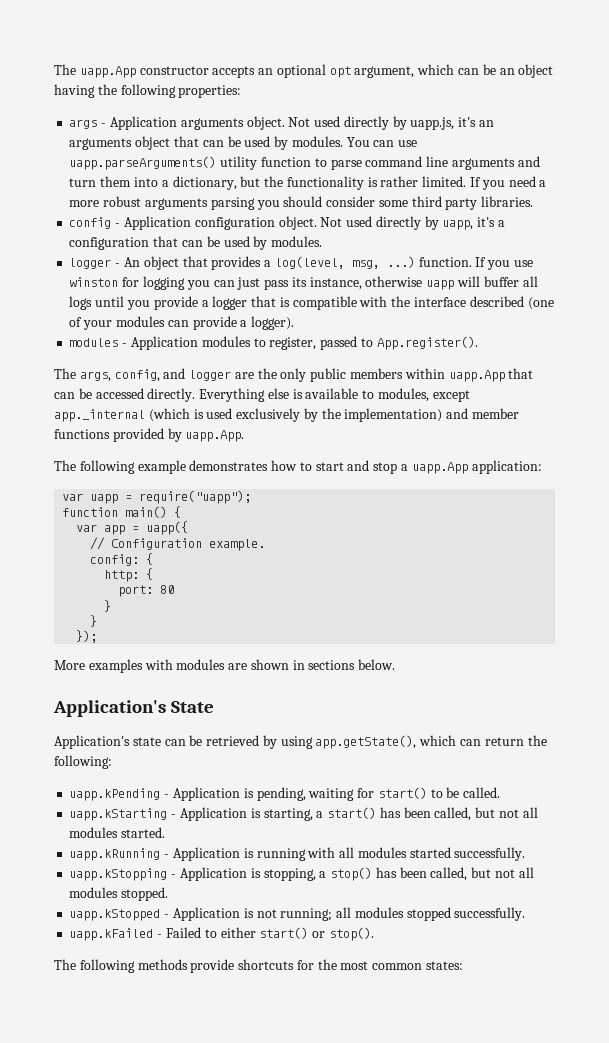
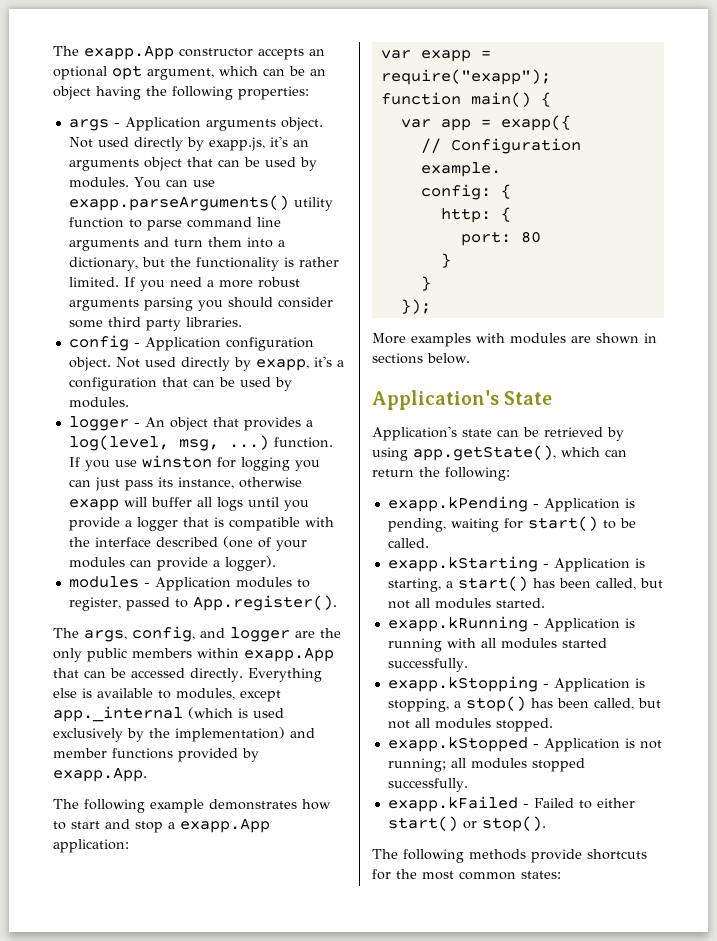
- The uapp.App constructor accepts an optional opt argument, which can be an object having the following properties:
+ The exapp.App constructor accepts an optional opt argument, which can be an object having the following properties:
- Not used directly by uapp.js, it's an arguments object that can be used by modules.
+ Not used directly by exapp.js, it's an arguments object that can be used by modules.
- You can use uapp.parseArguments() utility function to parse command line arguments and turn them into a dictionary, but the functionality is rather limited.
+ You can use exapp.parseArguments() utility function to parse command line arguments and turn them into a dictionary, but the functionality is rather limited.
- Not used directly by uapp, it's a configuration that can be used by modules.
+ Not used directly by exapp, it's a configuration that can be used by modules.
- If you use winston for logging you can just pass its instance, otherwise uapp will buffer all logs until you provide a logger that is compatible with the interface described (one of your modules can provide a logger).
+ If you use winston for logging you can just pass its instance, otherwise exapp will buffer all logs until you provide a logger that is compatible with the interface described (one of your modules can provide a logger).
- The args, config, and logger are the only public members within uapp.App that can be accessed directly.
+ The args, config, and logger are the only public members within exapp.App that can be accessed directly.
- Everything else is available to modules, except app._internal (which is used exclusively by the implementation) and member functions provided by uapp.App.
+ Everything else is available to modules, except app._internal (which is used exclusively by the implementation) and member functions provided by exapp.App.
- The following example demonstrates how to start and stop a uapp.App application:
+ The following example demonstrates how to start and stop a exapp.App application:
- var uapp = require("uapp");
+ var exapp = require("exapp");
- var app = uapp({
+ var app = exapp({
- uapp.kPending - Application is pending, waiting for start() to be called.
+ exapp.kPending - Application is pending, waiting for start() to be called.
- uapp.kStarting - Application is starting, a start() has been called, but not all modules started.
+ exapp.kStarting - Application is starting, a start() has been called, but not all modules started.
- uapp.kRunning - Application is running with all modules started successfully.
+ exapp.kRunning - Application is running with all modules started successfully.
- uapp.kStopping - Application is stopping, a stop() has been called, but not all modules stopped.
+ exapp.kStopping - Application is stopping, a stop() has been called, but not all modules stopped.
- uapp.kStopped - Application is not running; all modules stopped successfully.
+ exapp.kStopped - Application is not running; all modules stopped successfully.
- uapp.kFailed - Failed to either start() or stop().
+ exapp.kFailed - Failed to either start() or stop().

